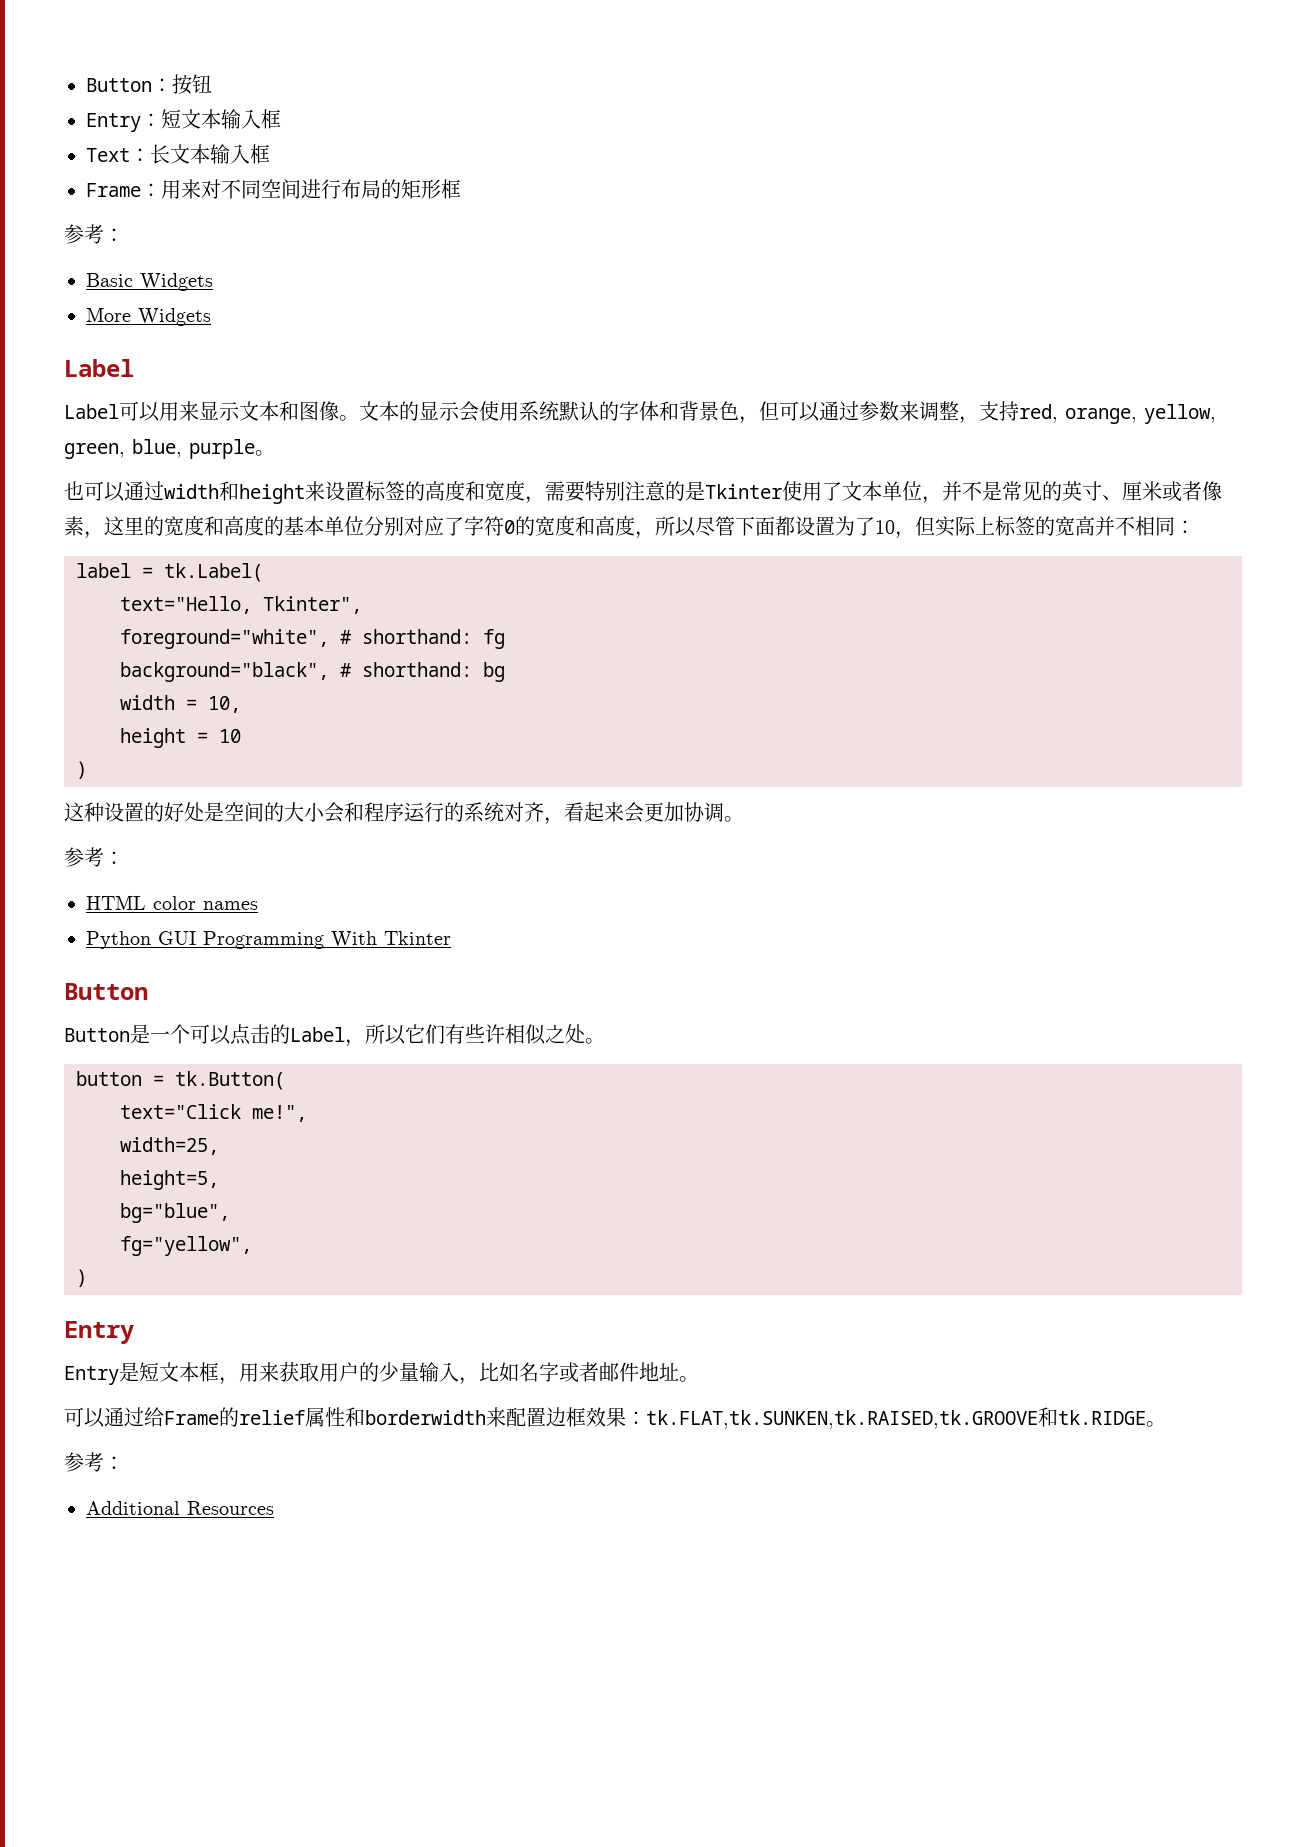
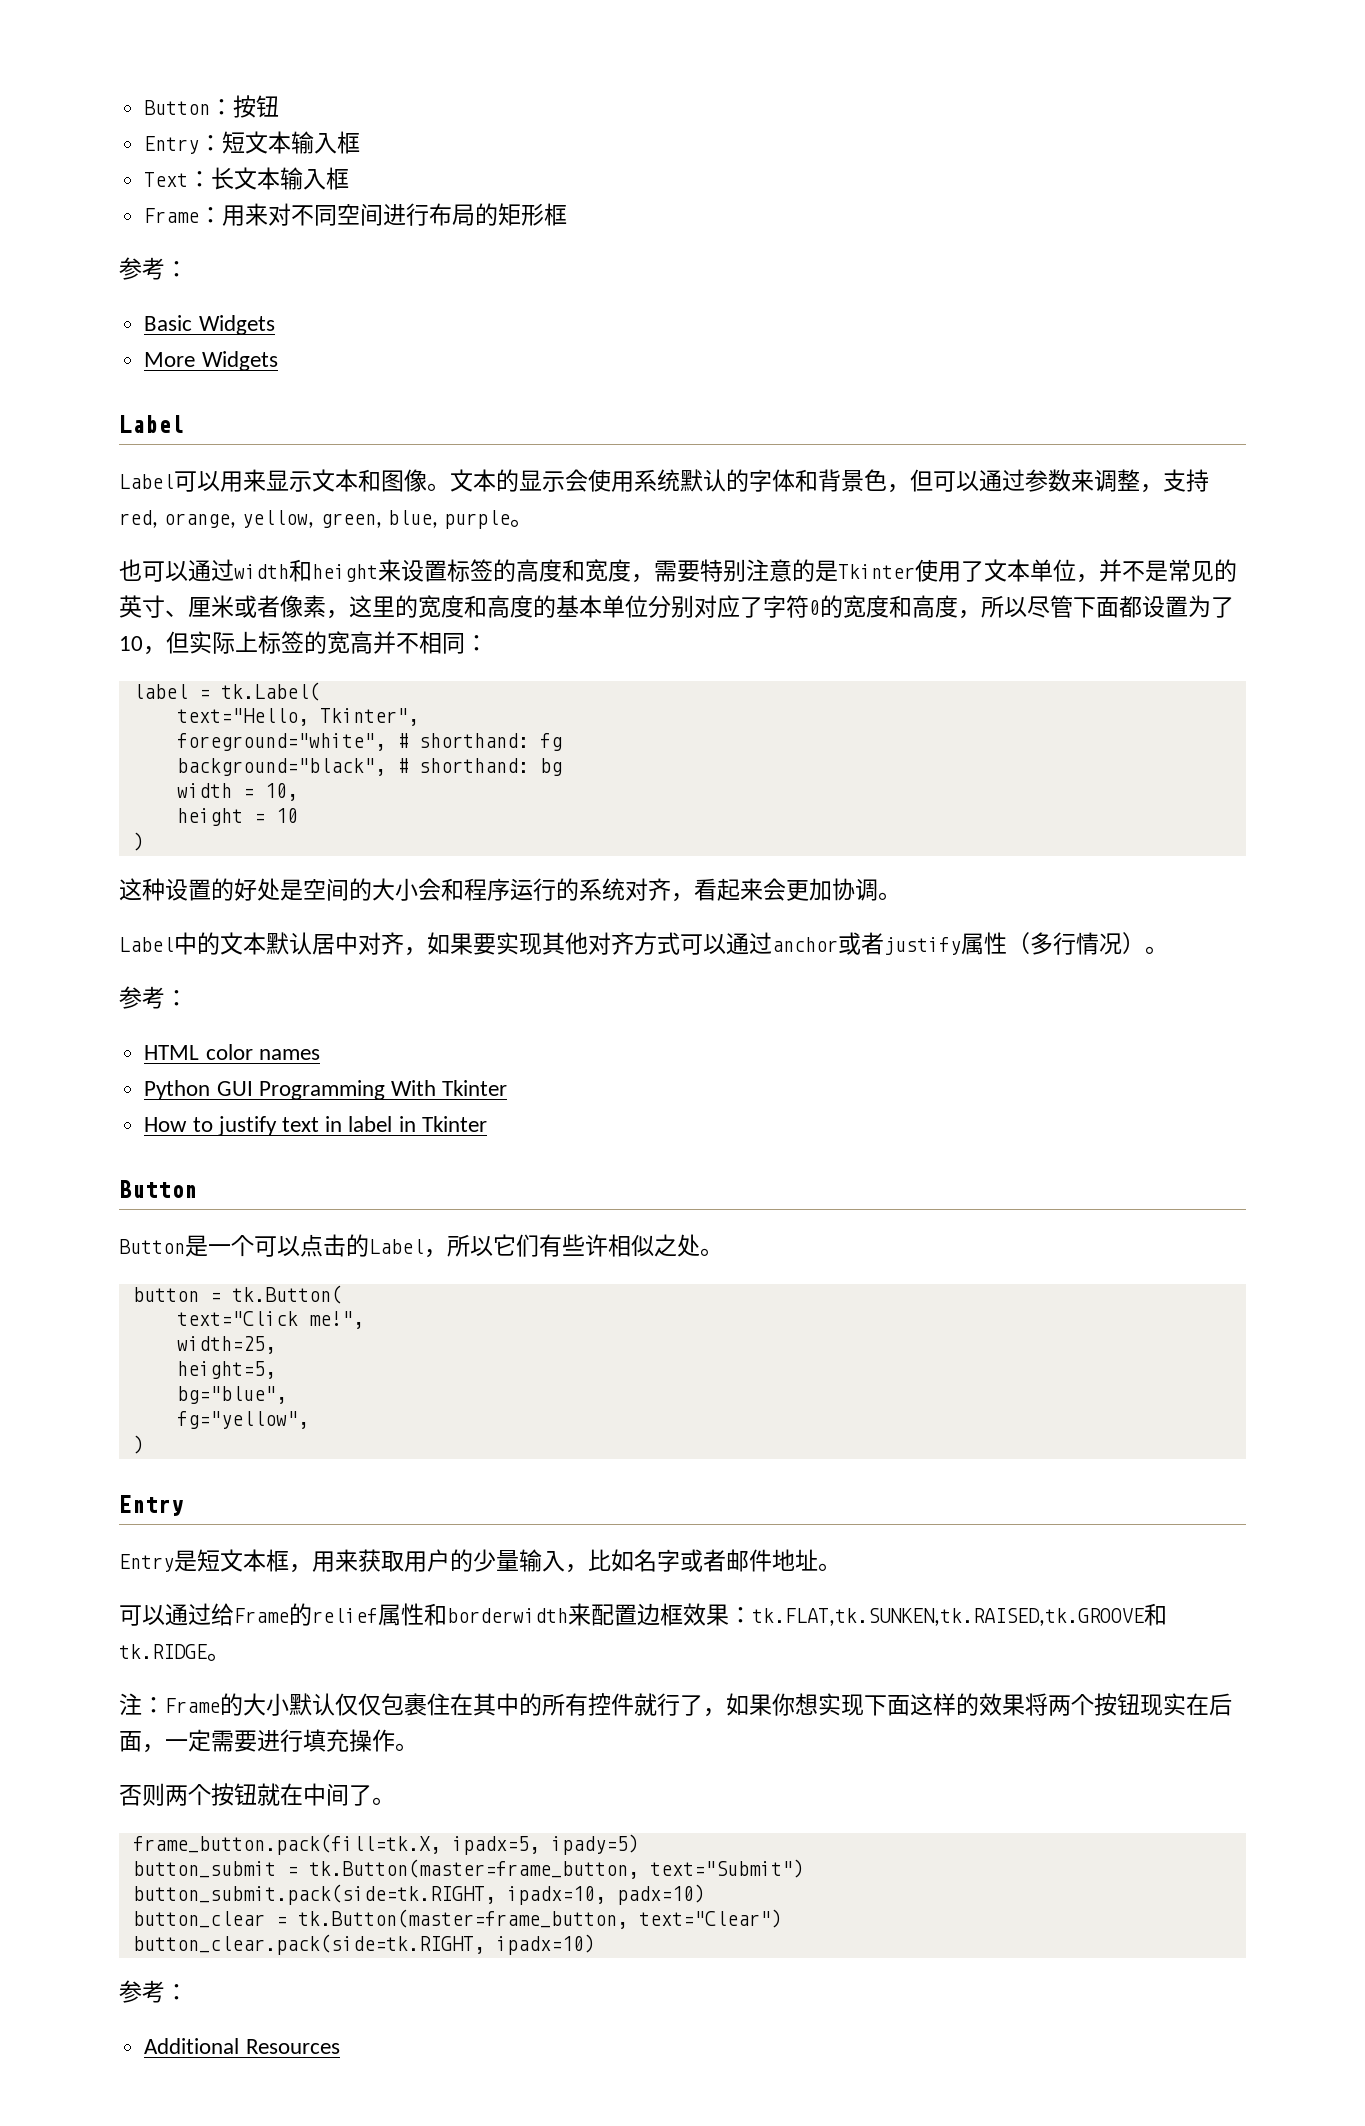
+ Label中的文本默认居中对齐，如果要实现其他对齐方式可以通过anchor或者justify属性（多行情况）。
+ How to justify text in label in Tkinter
+ 注：Frame的大小默认仅仅包裹住在其中的所有控件就行了，如果你想实现下面这样的效果将两个按钮现实在后面，一定需要进行填充操作。
+ 否则两个按钮就在中间了。
+ frame_button.pack(fill=tk.X, ipadx=5, ipady=5)
+ button_submit = tk.Button(master=frame_button, text="Submit")
+ button_submit.pack(side=tk.RIGHT, ipadx=10, padx=10)
+ button_clear = tk.Button(master=frame_button, text="Clear")
+ button_clear.pack(side=tk.RIGHT, ipadx=10)

